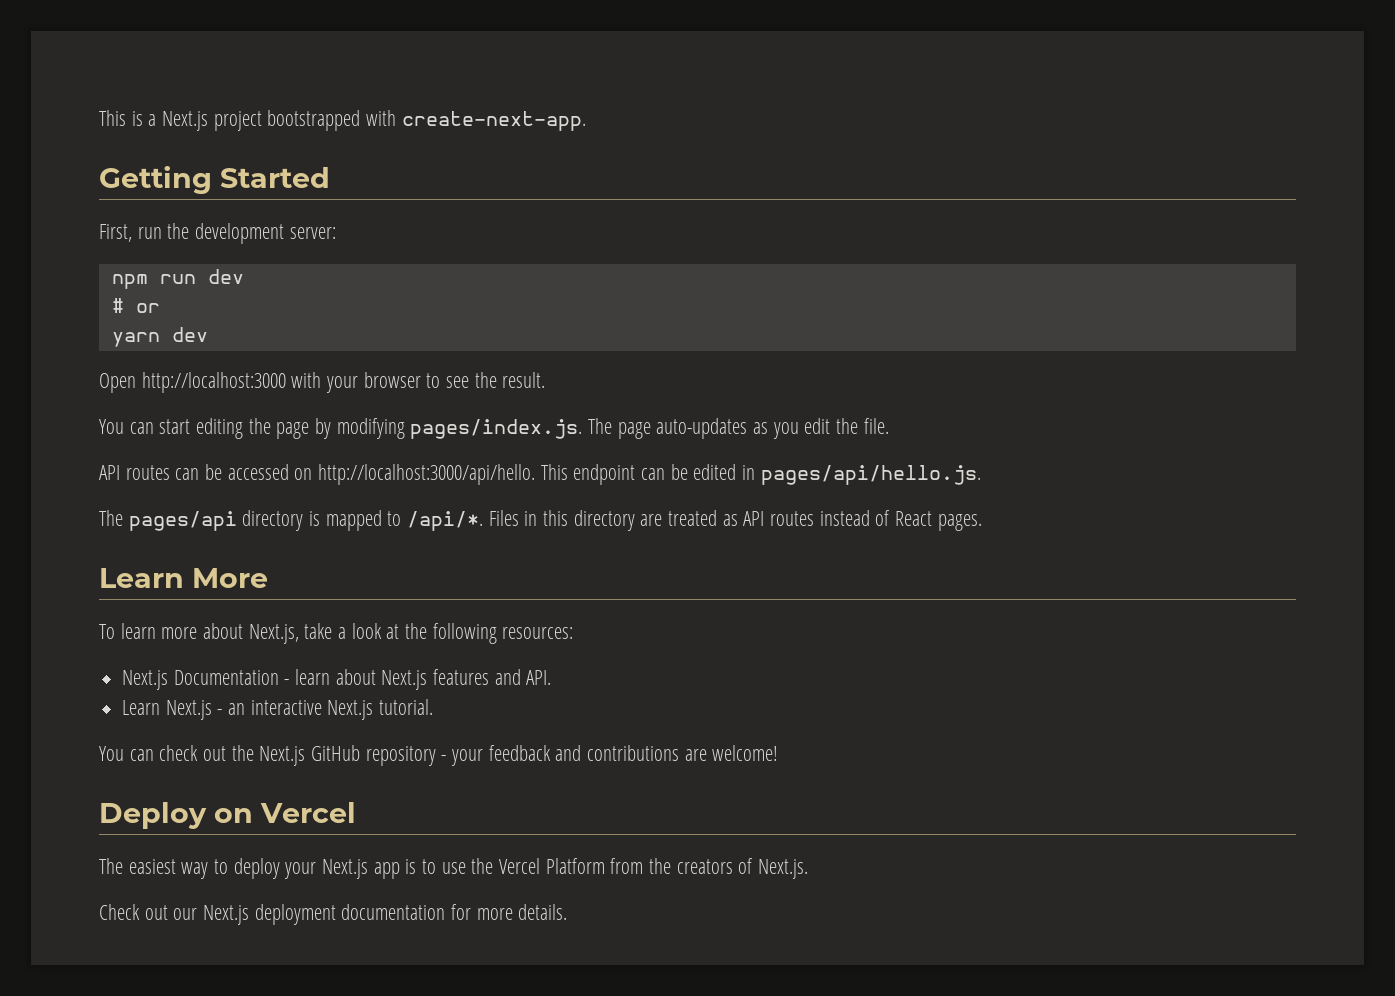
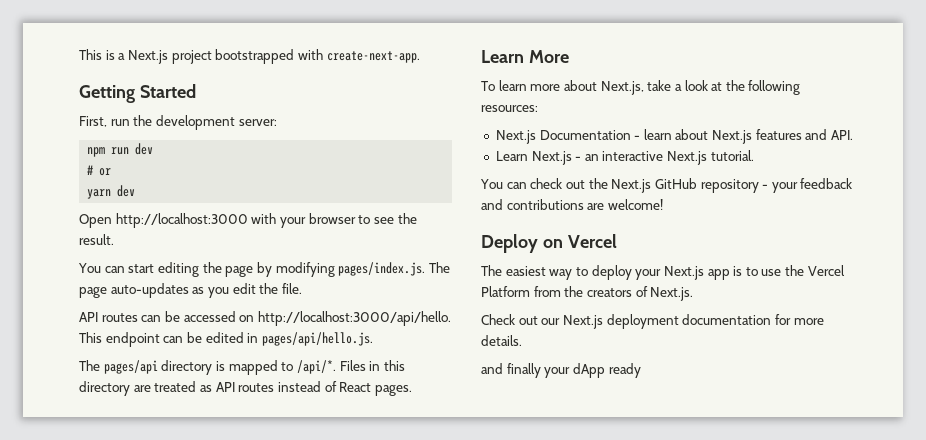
+ and finally your dApp ready

